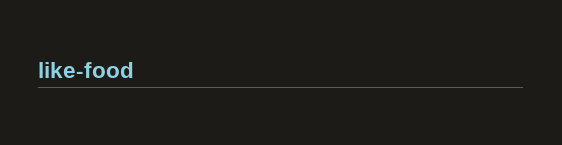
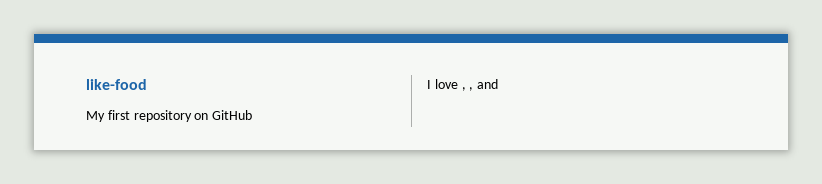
+ My first repository on GitHub
+ I love , , and

